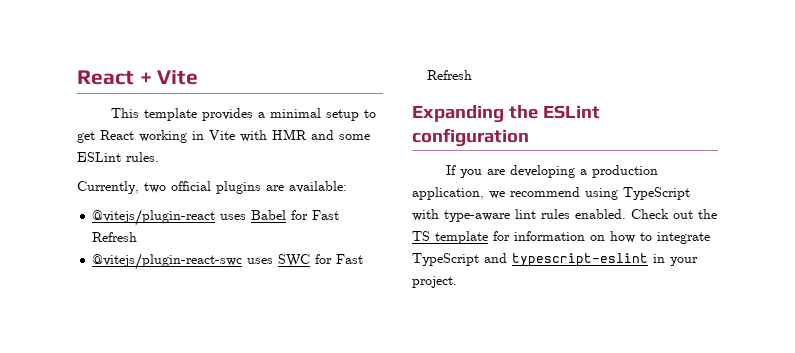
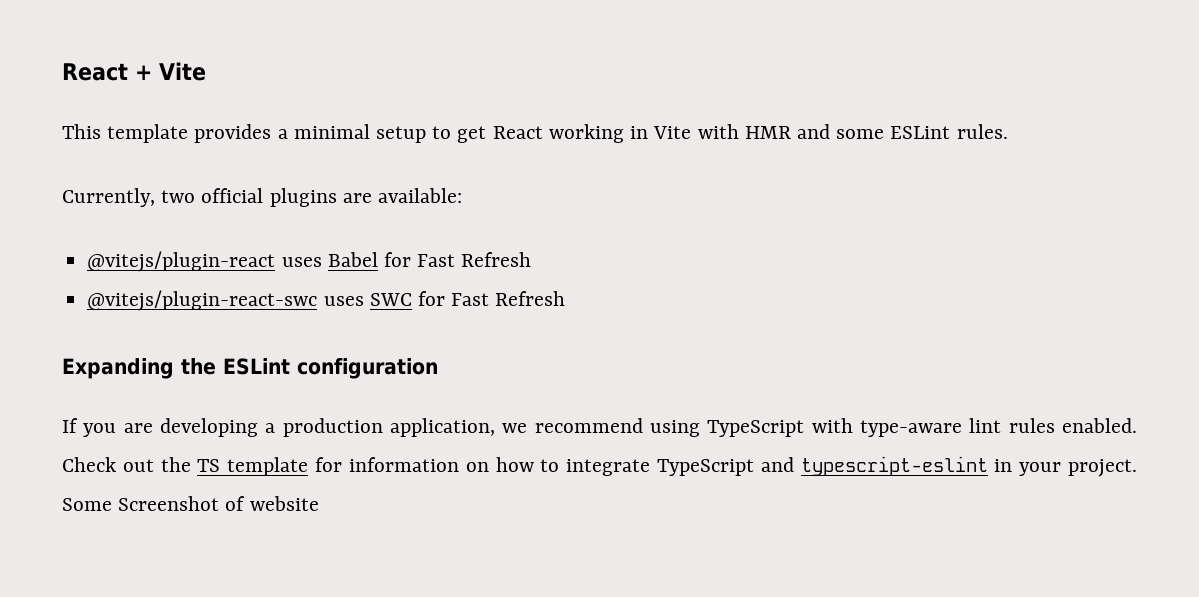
+ Some Screenshot of website

